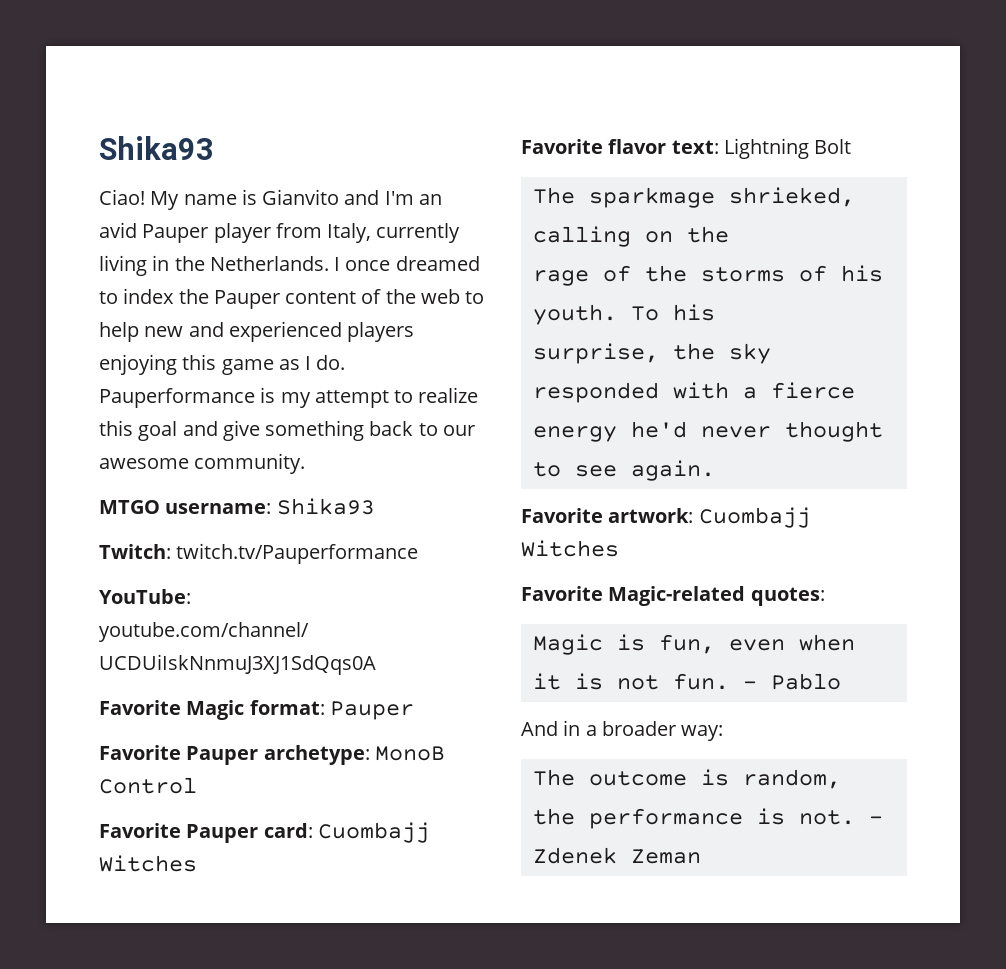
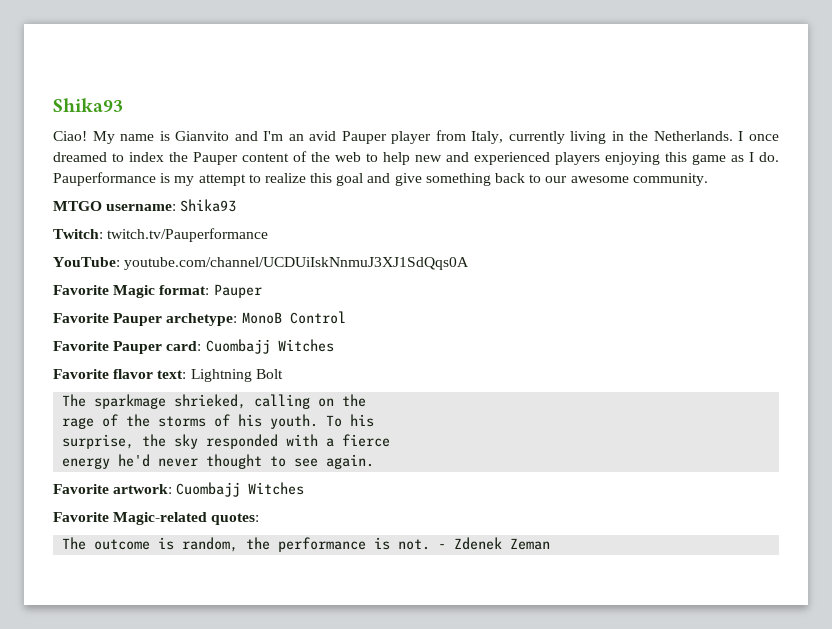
- Magic is fun, even when it is not fun. - Pablo
- And in a broader way:

